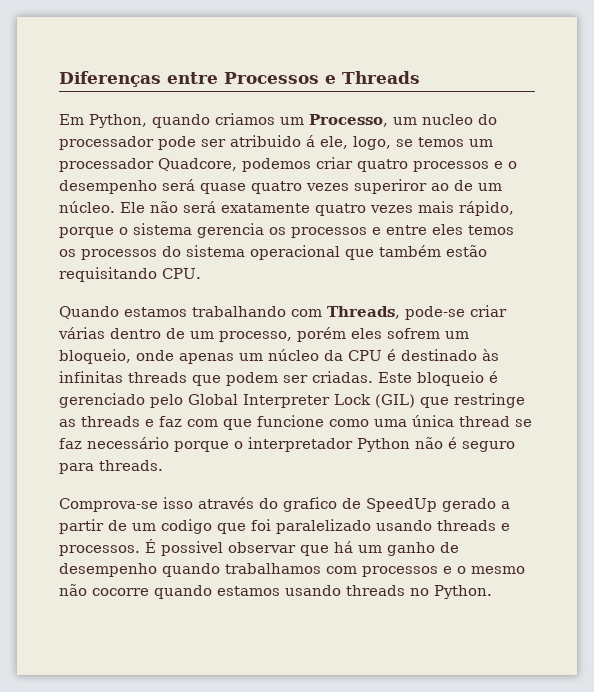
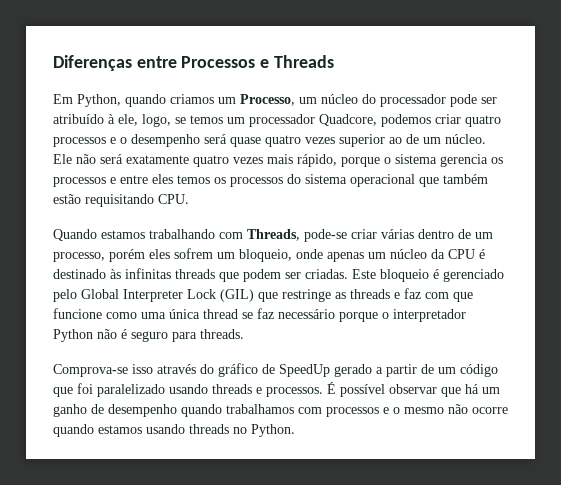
- Em Python, quando criamos um Processo, um nucleo do processador pode ser atribuido á ele, logo, se temos um processador Quadcore, podemos criar quatro processos e o desempenho será quase quatro vezes superiror ao de um núcleo.
+ Em Python, quando criamos um Processo, um núcleo do processador pode ser atribuído à ele, logo, se temos um processador Quadcore, podemos criar quatro processos e o desempenho será quase quatro vezes superior ao de um núcleo.
- Comprova-se isso através do grafico de SpeedUp gerado a partir de um codigo que foi paralelizado usando threads e processos.
+ Comprova-se isso através do gráfico de SpeedUp gerado a partir de um código que foi paralelizado usando threads e processos.
- É possivel observar que há um ganho de desempenho quando trabalhamos com processos e o mesmo não cocorre quando estamos usando threads no Python.
+ É possível observar que há um ganho de desempenho quando trabalhamos com processos e o mesmo não ocorre quando estamos usando threads no Python.

